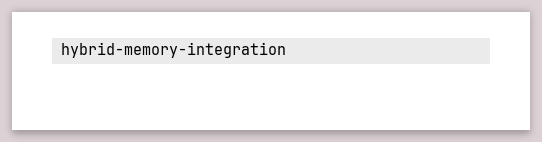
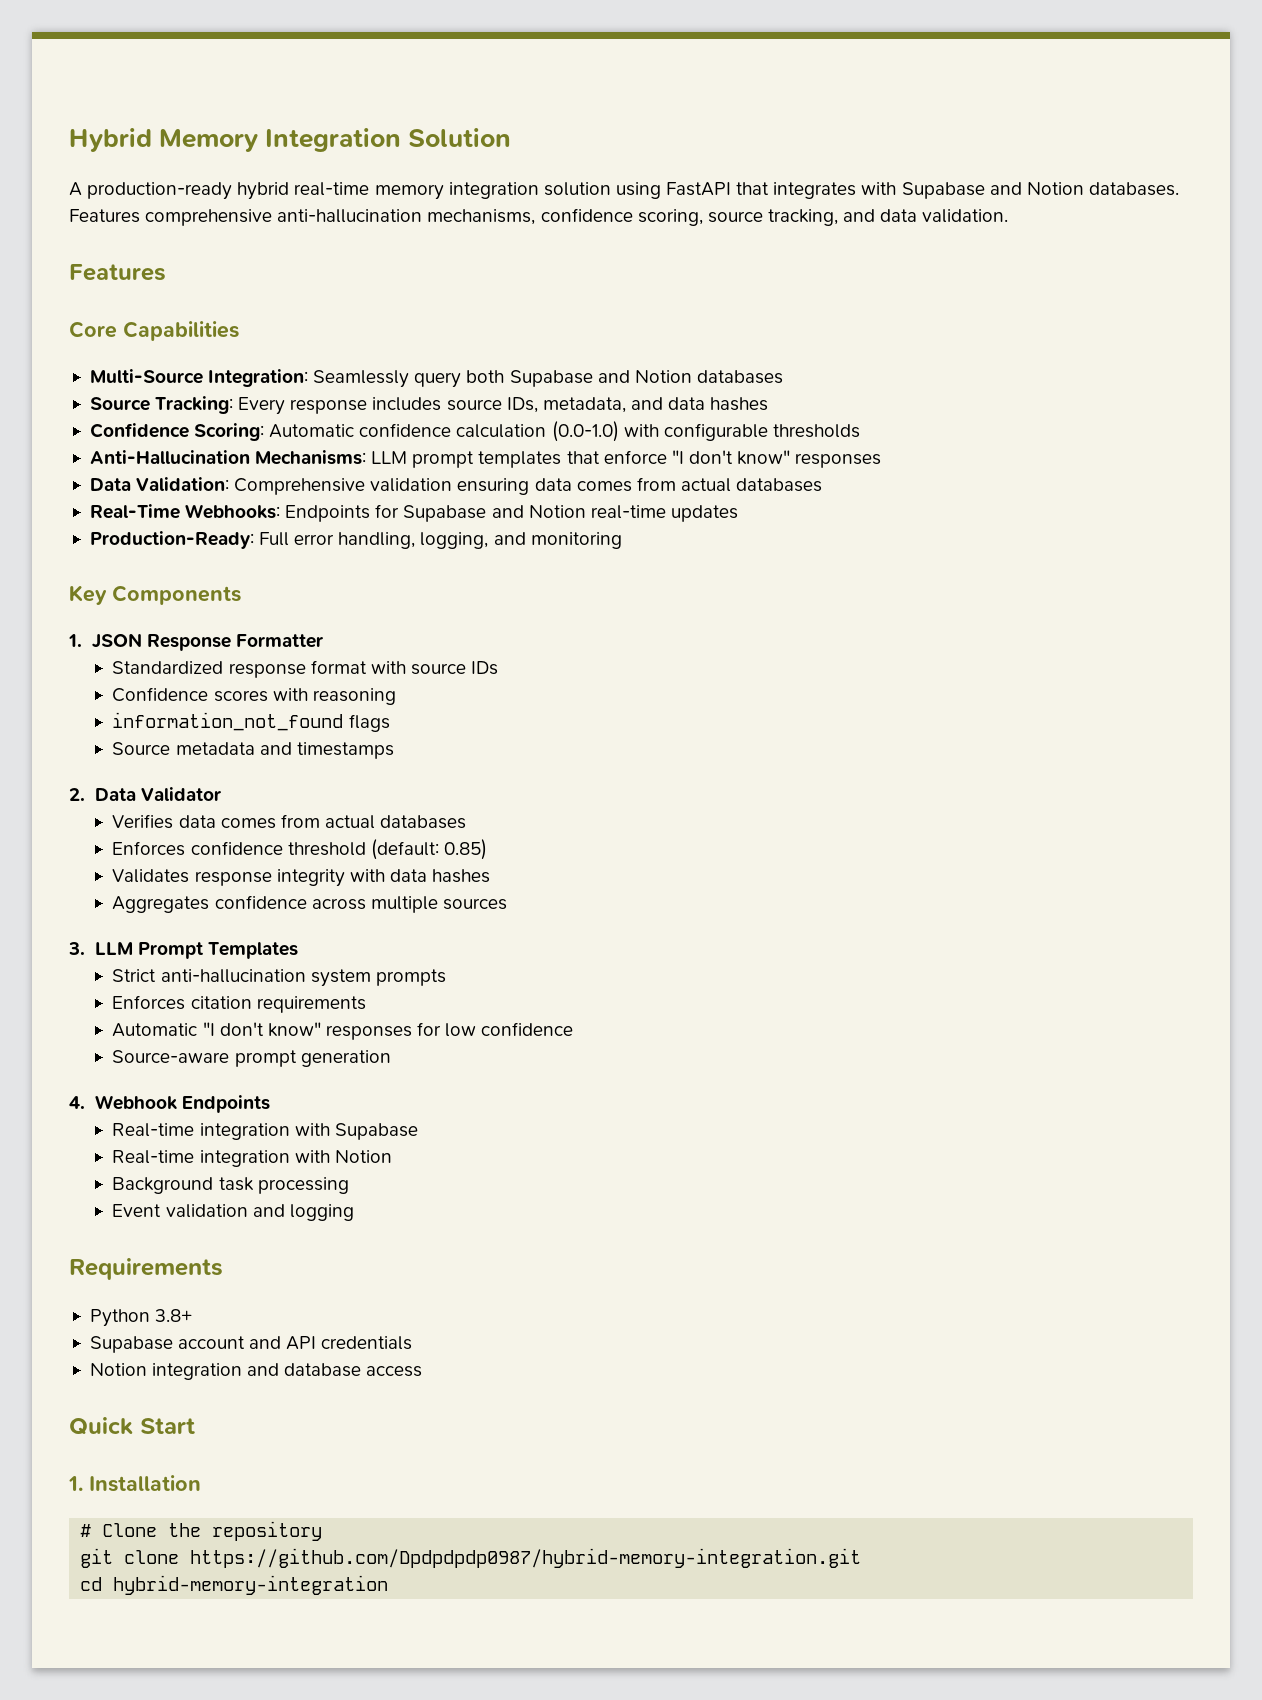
- hybrid-memory-integration
+ Hybrid Memory Integration Solution
+ A production-ready hybrid real-time memory integration solution using FastAPI that integrates with Supabase and Notion databases. Features comprehensive anti-hallucination mechanisms, confidence scoring, source tracking, and data validation.
+ Features
+ Core Capabilities
+ Multi-Source Integration: Seamlessly query both Supabase and Notion databases
+ Source Tracking: Every response includes source IDs, metadata, and data hashes
+ Confidence Scoring: Automatic confidence calculation (0.0-1.0) with configurable thresholds
+ Anti-Hallucination Mechanisms: LLM prompt templates that enforce "I don't know" responses
+ Data Validation: Comprehensive validation ensuring data comes from actual databases
+ Real-Time Webhooks: Endpoints for Supabase and Notion real-time updates
+ Production-Ready: Full error handling, logging, and monitoring
+ Key Components
+ 1. JSON Response Formatter
+ Standardized response format with source IDs
+ Confidence scores with reasoning
+ information_not_found flags
+ Source metadata and timestamps
+ 2. Data Validator
+ Verifies data comes from actual databases
+ Enforces confidence threshold (default: 0.85)
+ Validates response integrity with data hashes
+ Aggregates confidence across multiple sources
+ 3. LLM Prompt Templates
+ Strict anti-hallucination system prompts
+ Enforces citation requirements
+ Automatic "I don't know" responses for low confidence
+ Source-aware prompt generation
+ 4. Webhook Endpoints
+ Real-time integration with Supabase
+ Real-time integration with Notion
+ Background task processing
+ Event validation and logging
+ Requirements
+ Python 3.8+
+ Supabase account and API credentials
+ Notion integration and database access
+ Quick Start
+ 1. Installation
+ # Clone the repository
+ git clone https://github.com/Dpdpdpdp0987/hybrid-memory-integration.git
+ cd hybrid-memory-integration

